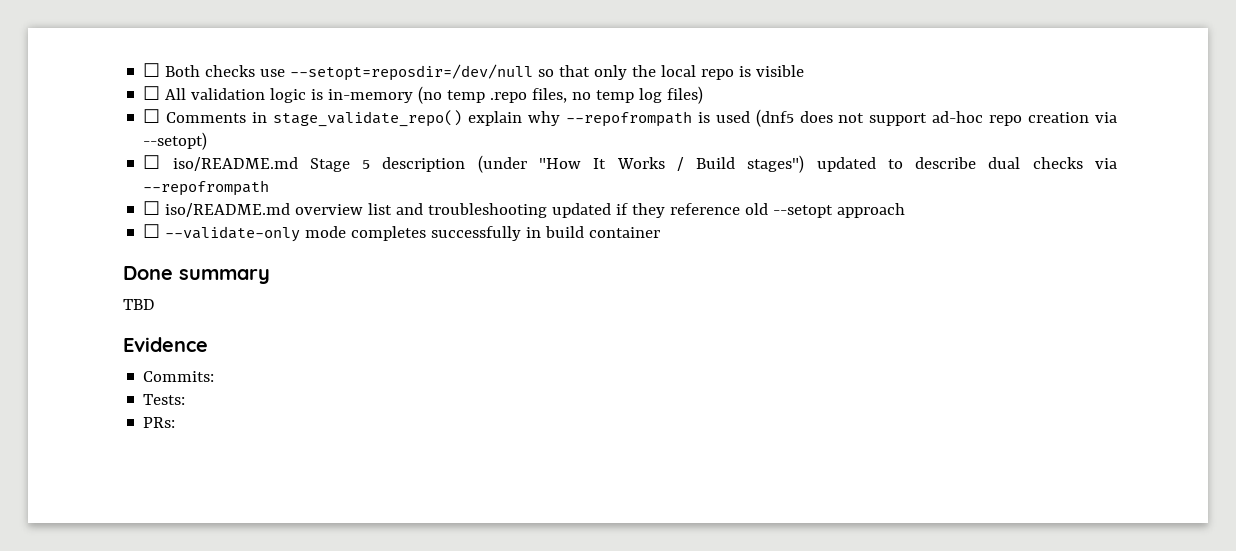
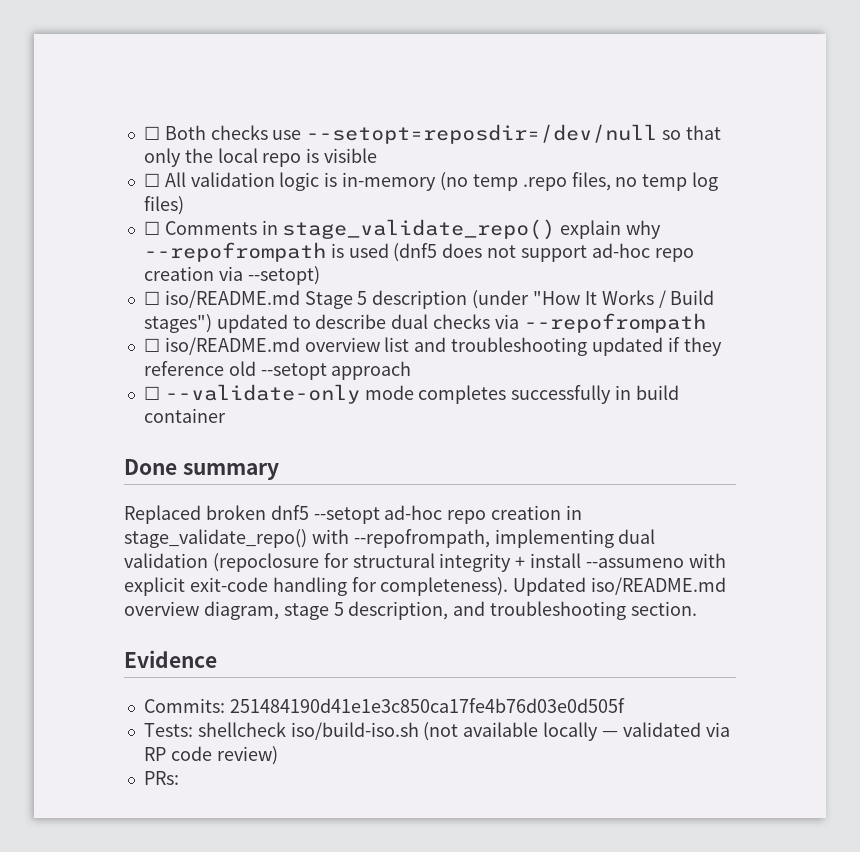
- TBD
+ Replaced broken dnf5 --setopt ad-hoc repo creation in stage_validate_repo() with --repofrompath, implementing dual validation (repoclosure for structural integrity + install --assumeno with explicit exit-code handling for completeness). Updated iso/README.md overview diagram, stage 5 description, and troubleshooting section.
- Commits:
+ Commits: 251484190d41e1e3c850ca17fe4b76d03e0d505f
- Tests:
+ Tests: shellcheck iso/build-iso.sh (not available locally — validated via RP code review)

